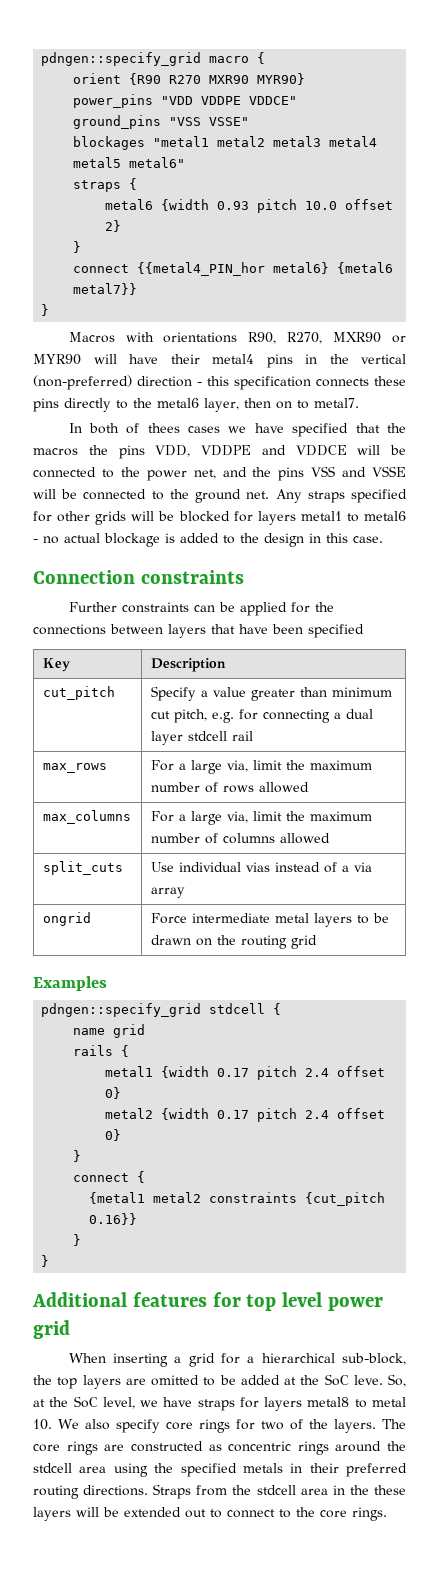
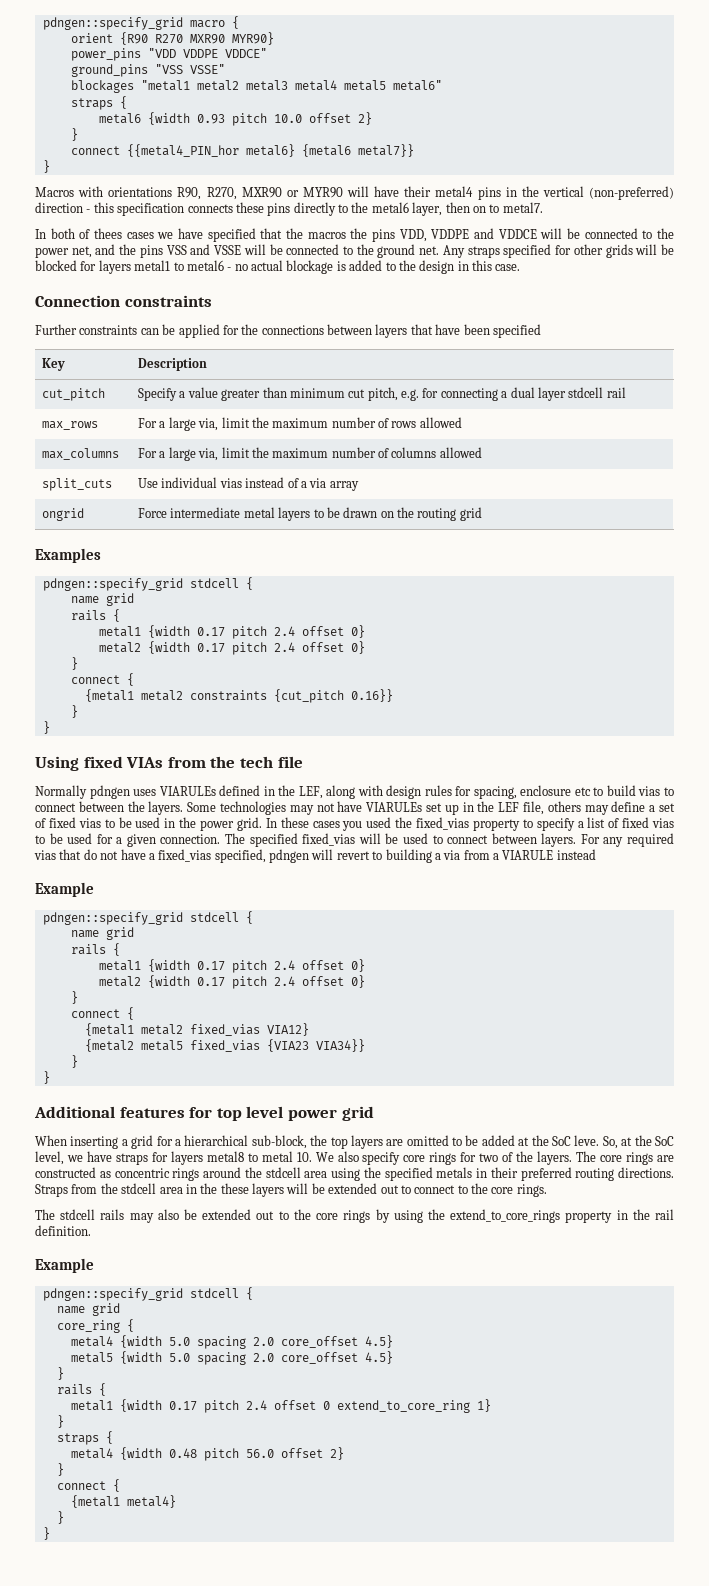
+ Using fixed VIAs from the tech file
+ Normally pdngen uses VIARULEs defined in the LEF, along with design rules for spacing, enclosure etc to build vias to connect between the layers. Some technologies may not have VIARULEs set up in the LEF file, others may define a set of fixed vias to be used in the power grid. In these cases you used the fixed_vias property to specify a list of fixed vias to be used for a given connection. The specified fixed_vias will be used to connect between layers. For any required vias that do not have a fixed_vias specified, pdngen will revert to building a via from a VIARULE instead
+ Example
+ pdngen::specify_grid stdcell {
+ name grid
+ rails {
+ metal1 {width 0.17 pitch 2.4 offset 0}
+ metal2 {width 0.17 pitch 2.4 offset 0}
+ }
+ connect {
+ {metal1 metal2 fixed_vias VIA12}
+ {metal2 metal5 fixed_vias {VIA23 VIA34}}
+ }
+ }
+ The stdcell rails may also be extended out to the core rings by using the extend_to_core_rings property in the rail definition.
+ Example
+ pdngen::specify_grid stdcell {
+ name grid
+ core_ring {
+ metal4 {width 5.0 spacing 2.0 core_offset 4.5}
+ metal5 {width 5.0 spacing 2.0 core_offset 4.5}
+ }
+ rails {
+ metal1 {width 0.17 pitch 2.4 offset 0 extend_to_core_ring 1}
+ }
+ straps {
+ metal4 {width 0.48 pitch 56.0 offset 2}
+ }
+ connect {
+ {metal1 metal4}
+ }
+ }

